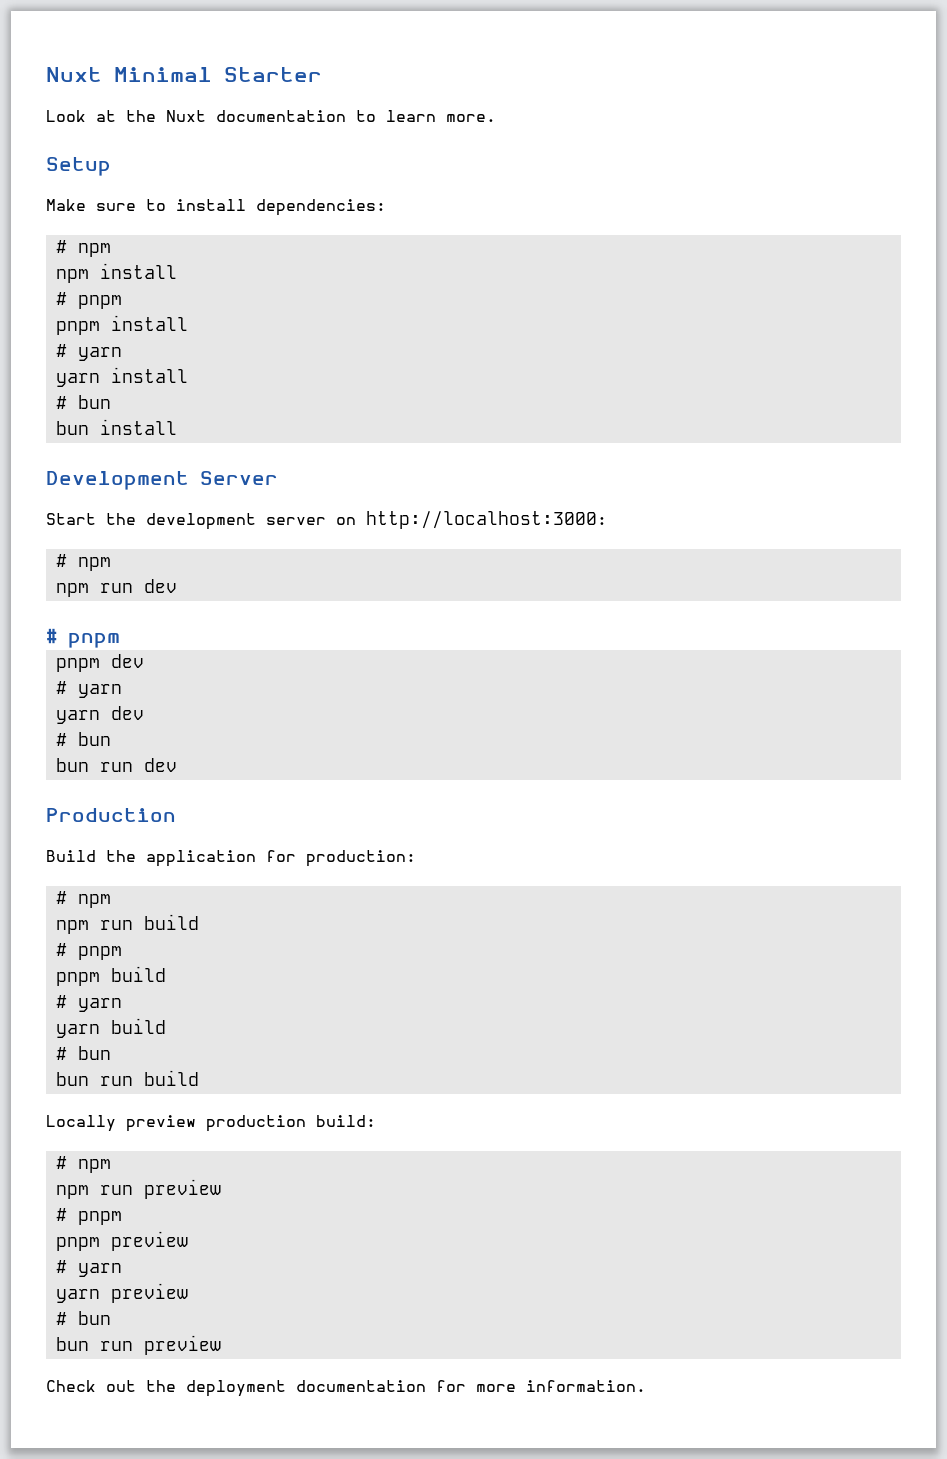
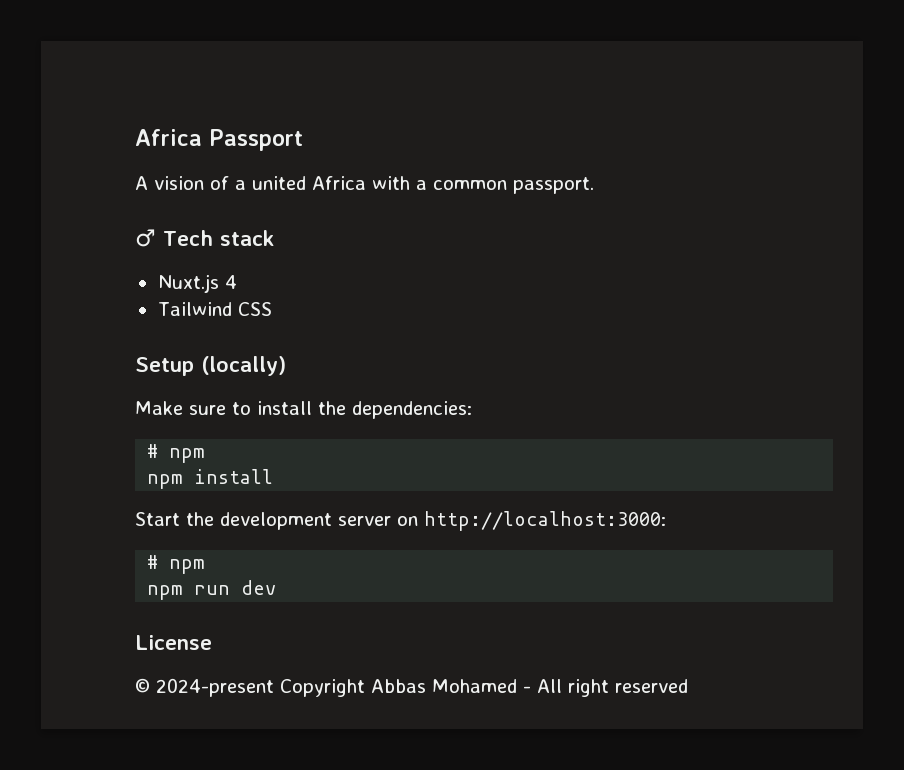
- Nuxt Minimal Starter
- Look at the Nuxt documentation to learn more.
+ Africa Passport
+ A vision of a united Africa with a common passport.
+ ♂ Tech stack
+ Nuxt.js 4
+ Tailwind CSS
- Setup
+ Setup (locally)
- Make sure to install dependencies:
+ Make sure to install the dependencies:
  npm install
- # pnpm
- pnpm install
- # yarn
- yarn install
- # bun
- bun install
- Development Server
  npm run dev
- # pnpm
- pnpm dev
- # yarn
- yarn dev
- # bun
- bun run dev
- Production
- Build the application for production:
- # npm
- npm run build
- # pnpm
- pnpm build
- # yarn
- yarn build
- # bun
- bun run build
- Locally preview production build:
- # npm
- npm run preview
- # pnpm
- pnpm preview
- # yarn
- yarn preview
- # bun
- bun run preview
- Check out the deployment documentation for more information.
+ License
+ © 2024-present Copyright Abbas Mohamed - All right reserved

